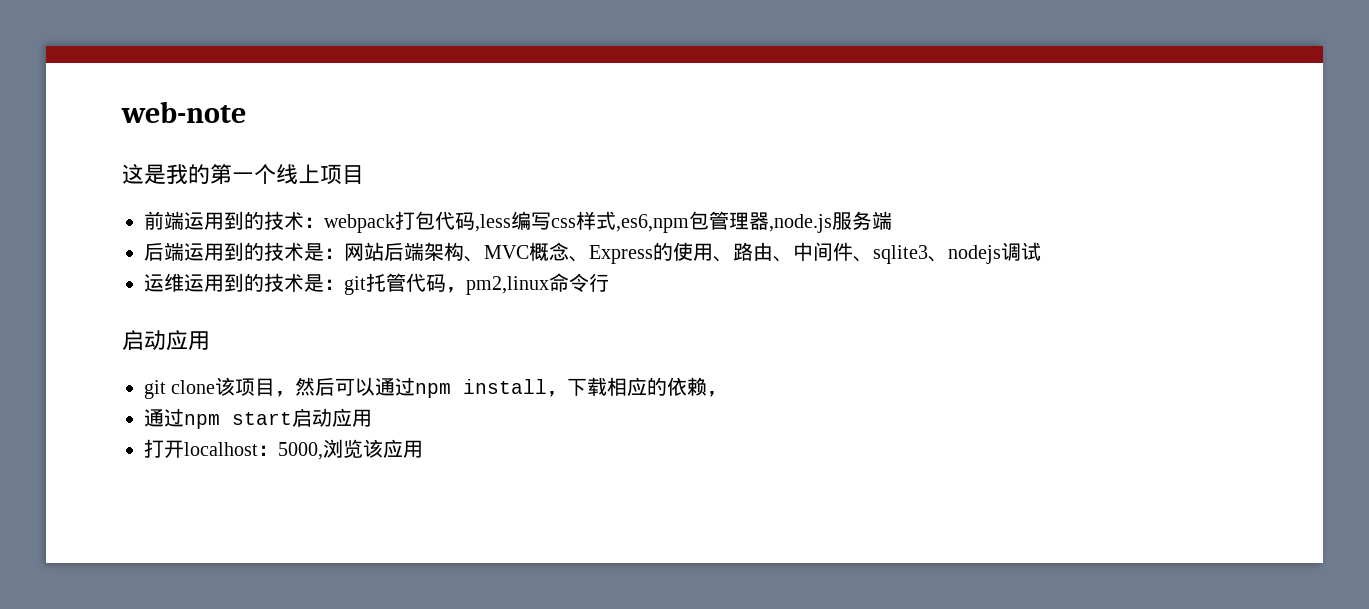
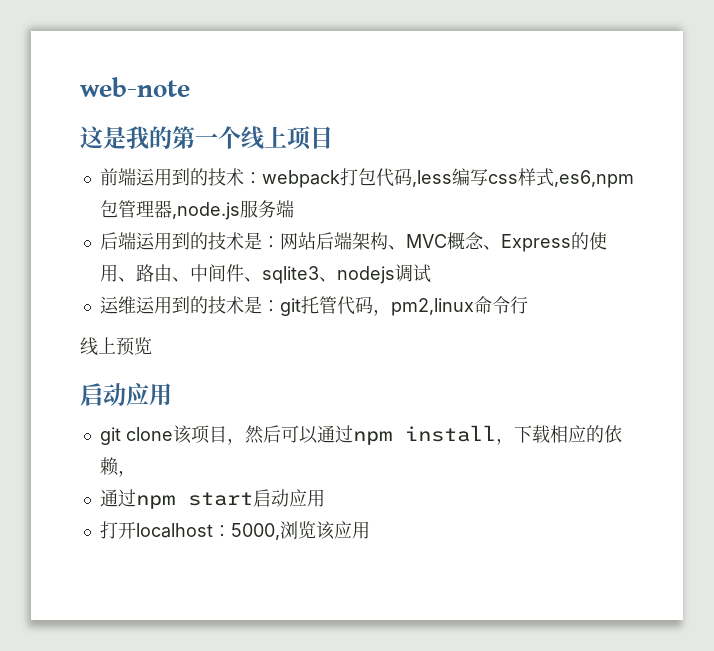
+ 线上预览

